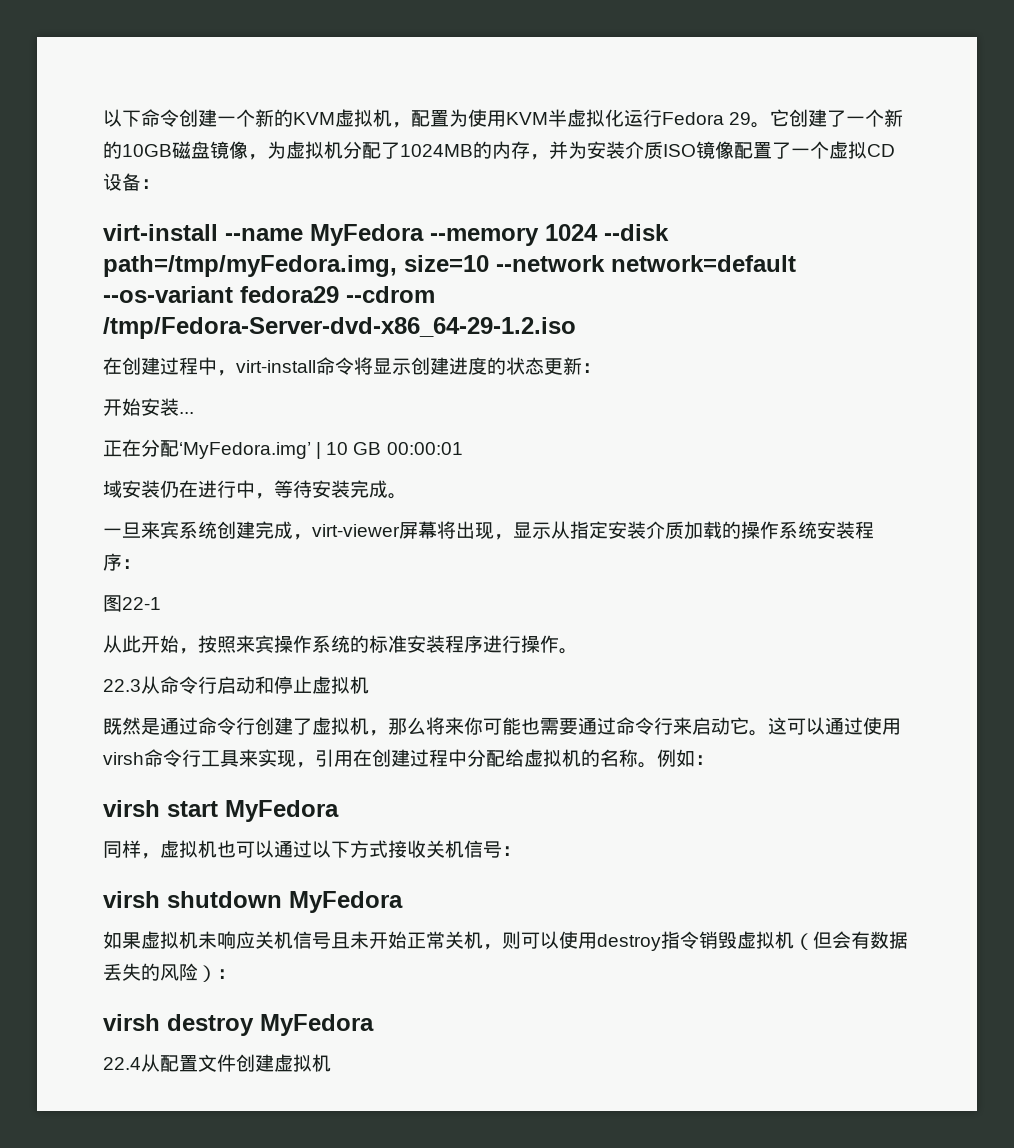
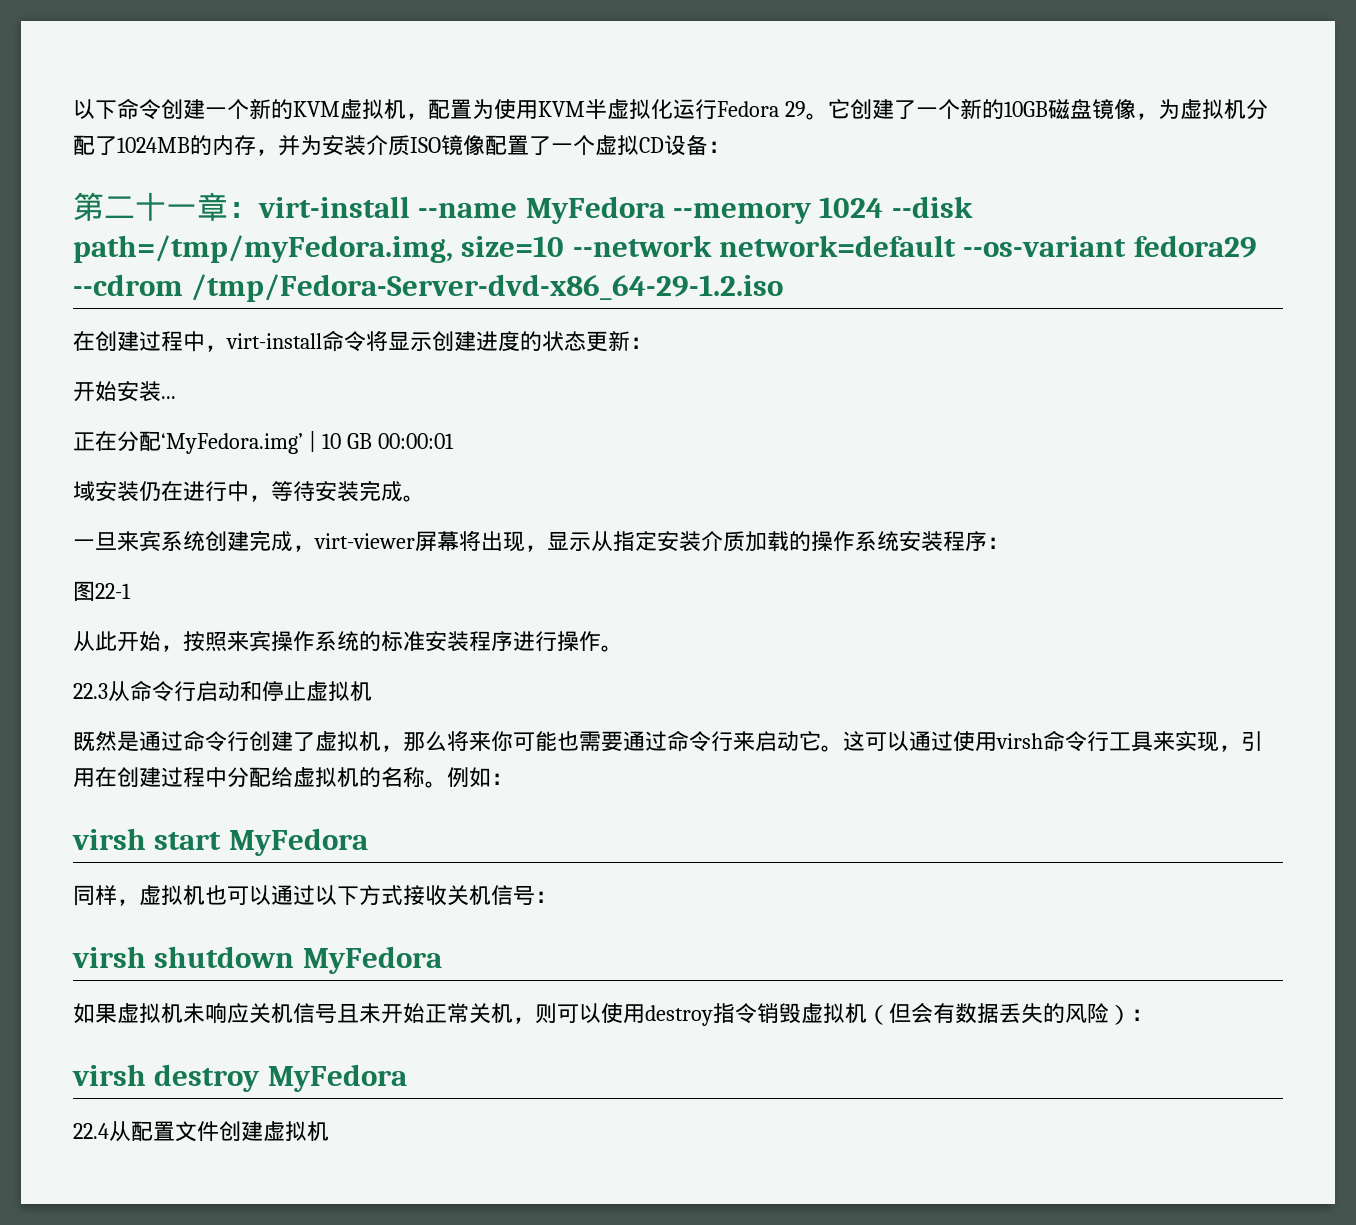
- virt-install --name MyFedora --memory 1024 --disk path=/tmp/myFedora.img, size=10 --network network=default --os-variant fedora29 --cdrom /tmp/Fedora-Server-dvd-x86_64-29-1.2.iso
+ 第二十一章：virt-install --name MyFedora --memory 1024 --disk path=/tmp/myFedora.img, size=10 --network network=default --os-variant fedora29 --cdrom /tmp/Fedora-Server-dvd-x86_64-29-1.2.iso

